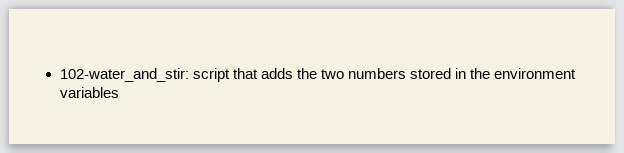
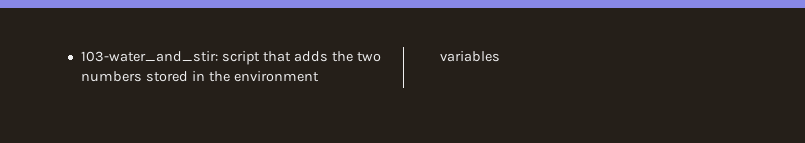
- 102-water_and_stir: script that adds the two numbers stored in the environment variables
+ 103-water_and_stir: script that adds the two numbers stored in the environment variables

